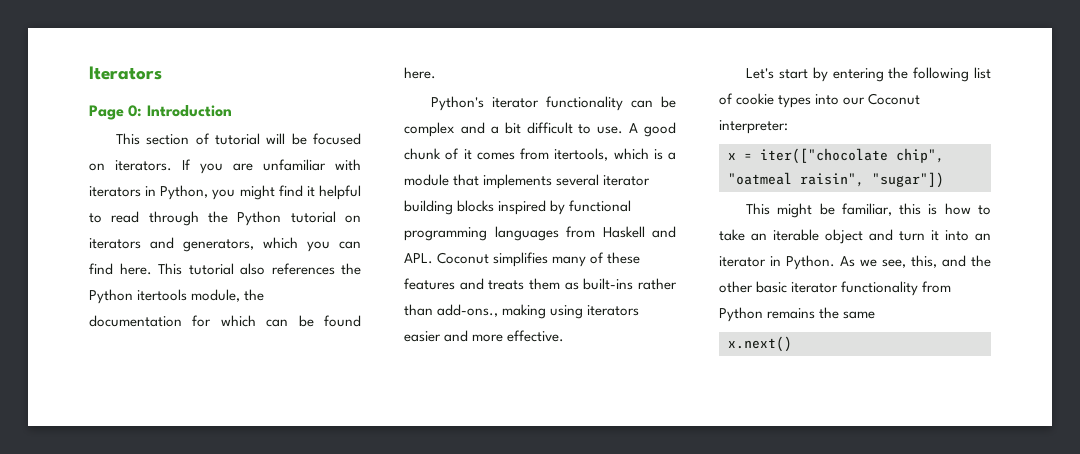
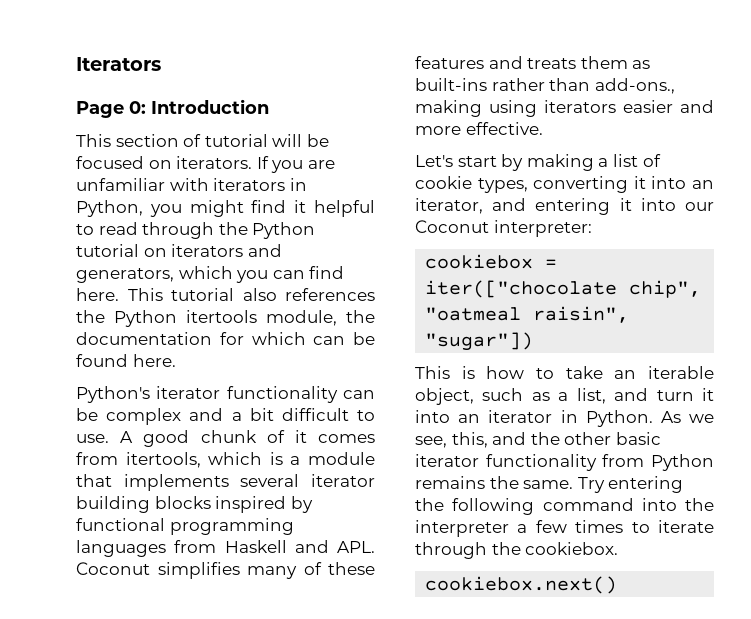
- Let's start by entering the following list of cookie types into our Coconut interpreter:
+ Let's start by making a list of cookie types, converting it into an iterator, and entering it into our Coconut interpreter:
- x = iter(["chocolate chip", "oatmeal raisin", "sugar"])
+ cookiebox = iter(["chocolate chip", "oatmeal raisin", "sugar"])
- This might be familiar, this is how to take an iterable object and turn it into an iterator in Python.
+ This is how to take an iterable object, such as a list, and turn it into an iterator in Python.
- As we see, this, and the other basic iterator functionality from Python remains the same
- x.next()
+ As we see, this, and the other basic iterator functionality from Python remains the same. Try entering the following command into the interpreter a few times to iterate through the cookiebox.
+ cookiebox.next()

